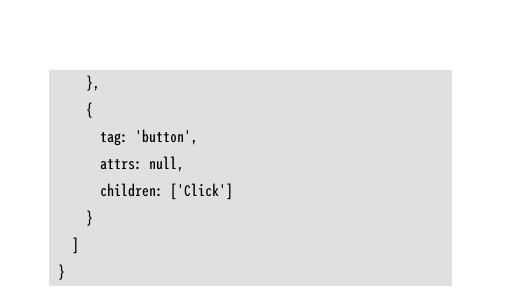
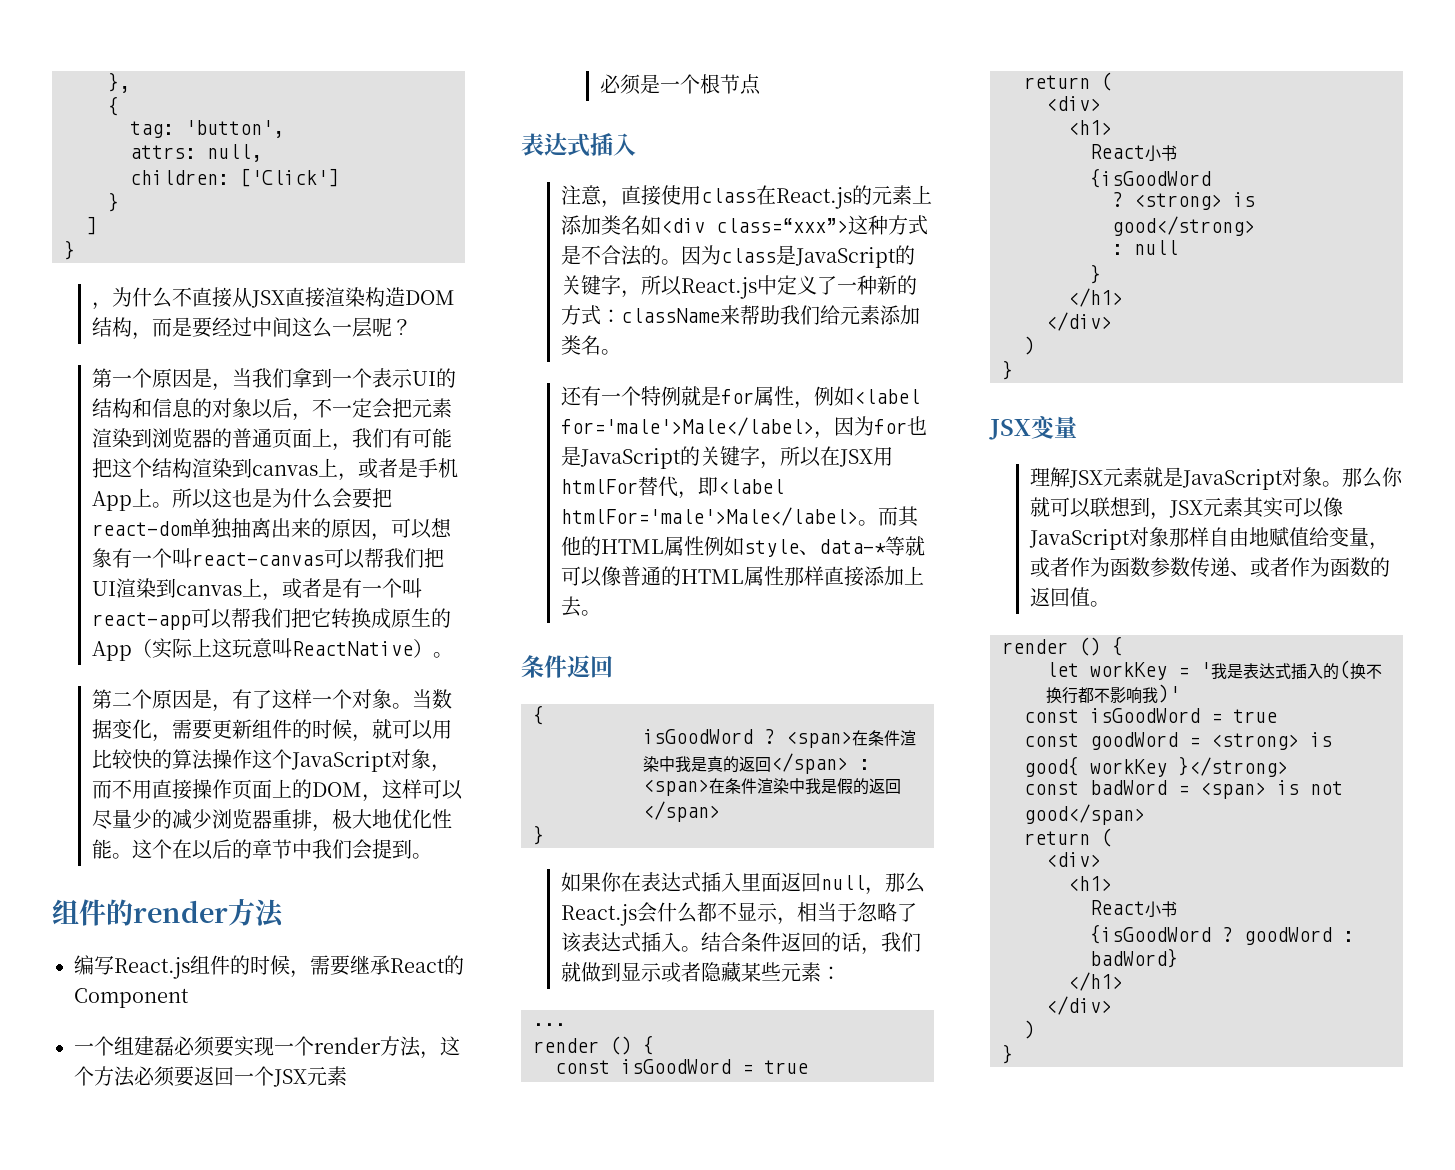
+ ，为什么不直接从JSX直接渲染构造DOM结构，而是要经过中间这么一层呢？
+ 第一个原因是，当我们拿到一个表示UI的结构和信息的对象以后，不一定会把元素渲染到浏览器的普通页面上，我们有可能把这个结构渲染到canvas上，或者是手机App上。所以这也是为什么会要把react-dom单独抽离出来的原因，可以想象有一个叫react-canvas可以帮我们把UI渲染到canvas上，或者是有一个叫react-app可以帮我们把它转换成原生的App（实际上这玩意叫ReactNative）。
+ 第二个原因是，有了这样一个对象。当数据变化，需要更新组件的时候，就可以用比较快的算法操作这个JavaScript对象，而不用直接操作页面上的DOM，这样可以尽量少的减少浏览器重排，极大地优化性能。这个在以后的章节中我们会提到。
+ 组件的render方法
+ 编写React.js组件的时候，需要继承React的Component
+ 一个组建磊必须要实现一个render方法，这个方法必须要返回一个JSX元素
+ 必须是一个根节点
+ 表达式插入
+ 注意，直接使用class在React.js的元素上添加类名如<div class=“xxx”>这种方式是不合法的。因为class是JavaScript的关键字，所以React.js中定义了一种新的方式：className来帮助我们给元素添加类名。
+ 还有一个特例就是for属性，例如<label for='male'>Male</label>，因为for也是JavaScript的关键字，所以在JSX用htmlFor替代，即<label htmlFor='male'>Male</label>。而其他的HTML属性例如style、data-*等就可以像普通的HTML属性那样直接添加上去。
+ 条件返回
+ {
+ isGoodWord ? <span>在条件渲染中我是真的返回</span> : <span>在条件渲染中我是假的返回</span>
+ }
+ 如果你在表达式插入里面返回null，那么React.js会什么都不显示，相当于忽略了该表达式插入。结合条件返回的话，我们就做到显示或者隐藏某些元素：
+ ...
+ render () {
+ const isGoodWord = true
+ return (
+ <div>
+ <h1>
+ React小书
+ {isGoodWord
+ ? <strong> is good</strong>
+ : null
+ }
+ </h1>
+ </div>
+ )
+ }
+ JSX变量
+ 理解JSX元素就是JavaScript对象。那么你就可以联想到，JSX元素其实可以像JavaScript对象那样自由地赋值给变量，或者作为函数参数传递、或者作为函数的返回值。
+ render () {
+ let workKey = '我是表达式插入的(换不换行都不影响我)'
+ const isGoodWord = true
+ const goodWord = <strong> is good{ workKey }</strong>
+ const badWord = <span> is not good</span>
+ return (
+ <div>
+ <h1>
+ React小书
+ {isGoodWord ? goodWord : badWord}
+ </h1>
+ </div>
+ )
+ }

